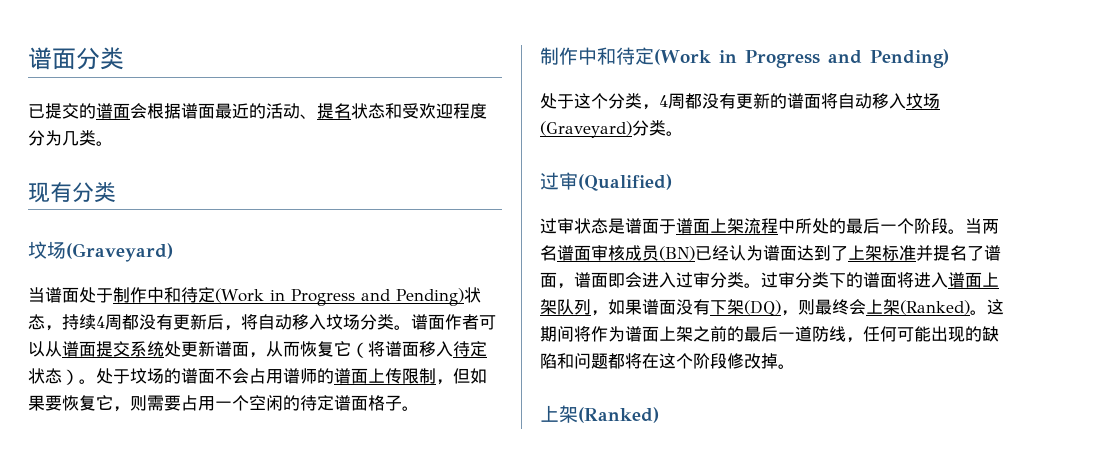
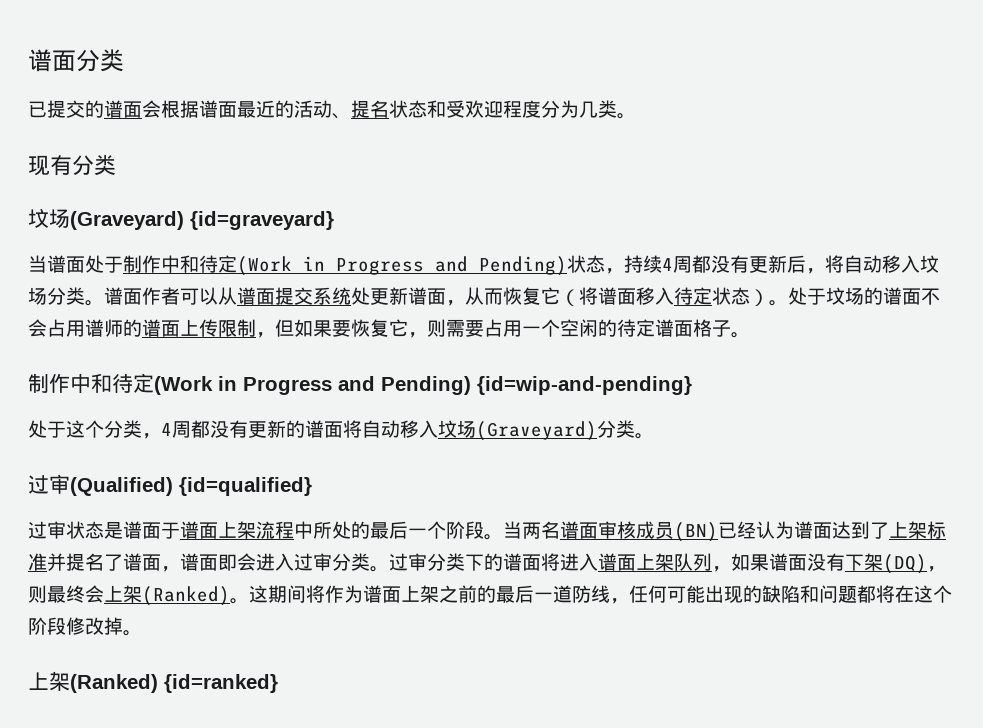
  现有分类
- 坟场(Graveyard)
+ 坟场(Graveyard) {id=graveyard}
  处于坟场的谱面不会占用谱师的谱面上传限制，但如果要恢复它，则需要占用一个空闲的待定谱面格子。
- 制作中和待定(Work in Progress and Pending)
+ 制作中和待定(Work in Progress and Pending) {id=wip-and-pending}
- 过审(Qualified)
+ 过审(Qualified) {id=qualified}
  这期间将作为谱面上架之前的最后一道防线，任何可能出现的缺陷和问题都将在这个阶段修改掉。
- 上架(Ranked)
+ 上架(Ranked) {id=ranked}

